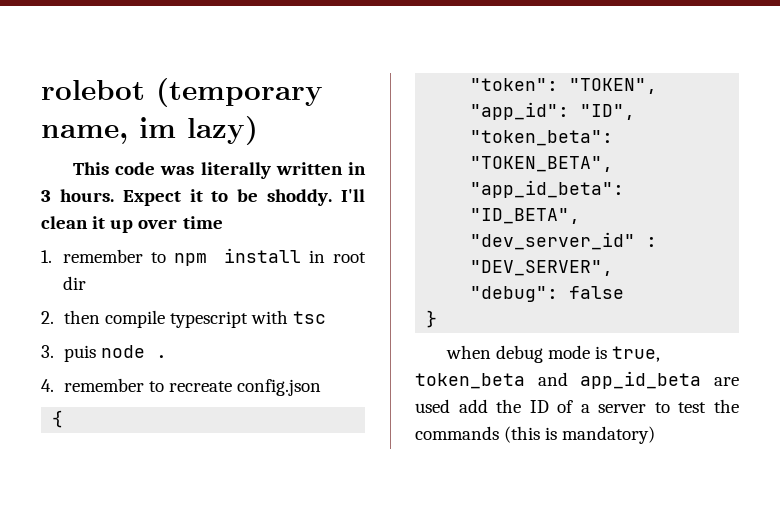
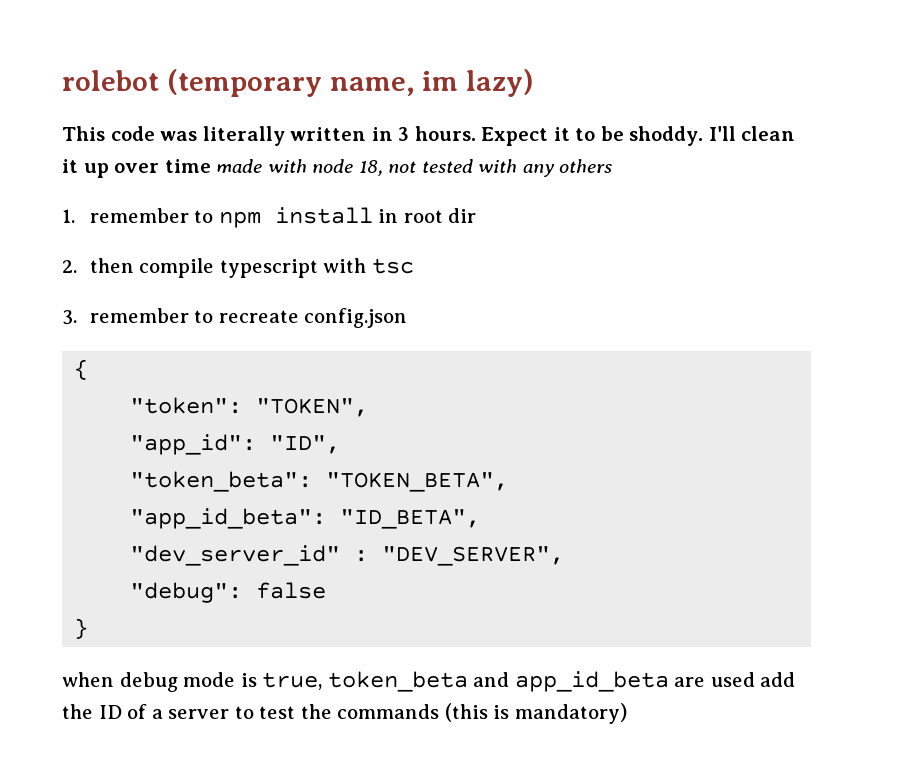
- I'll clean it up over time
+ I'll clean it up over time made with node 18, not tested with any others
- 3. puis node .
- 4. remember to recreate config.json
+ 3. remember to recreate config.json

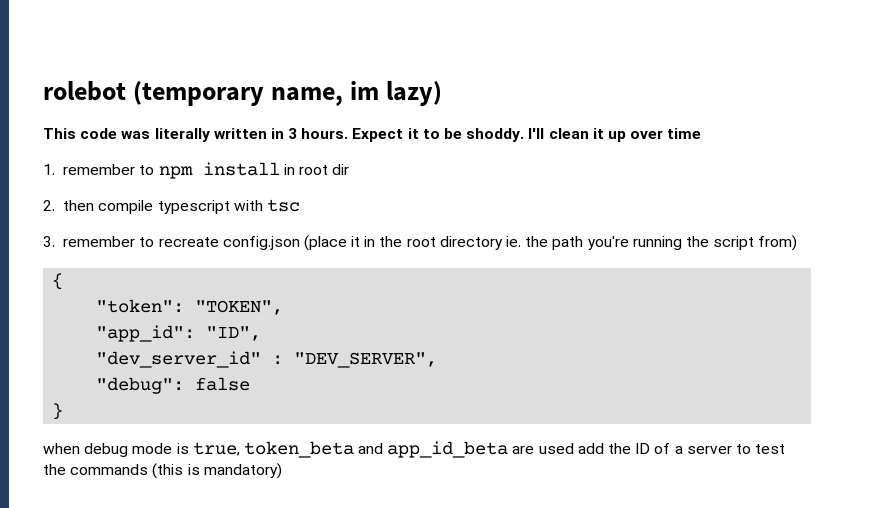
- I'll clean it up over time made with node 18, not tested with any others
+ I'll clean it up over time
- 3. remember to recreate config.json
+ 3. remember to recreate config.json (place it in the root directory ie. the path you're running the script from)
- "token_beta": "TOKEN_BETA",
- "app_id_beta": "ID_BETA",

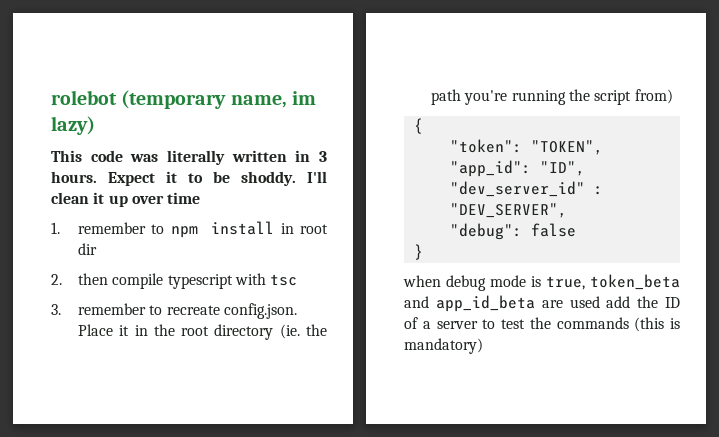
- 3. remember to recreate config.json (place it in the root directory ie. the path you're running the script from)
+ 3. remember to recreate config.json. Place it in the root directory (ie. the path you're running the script from)

